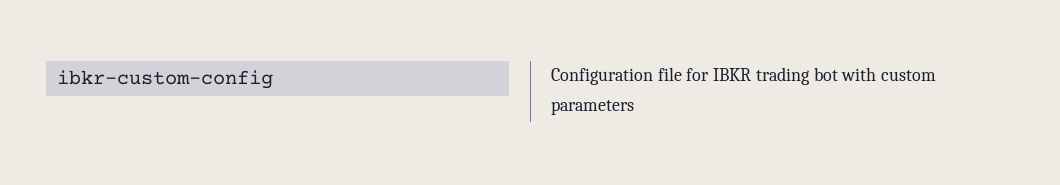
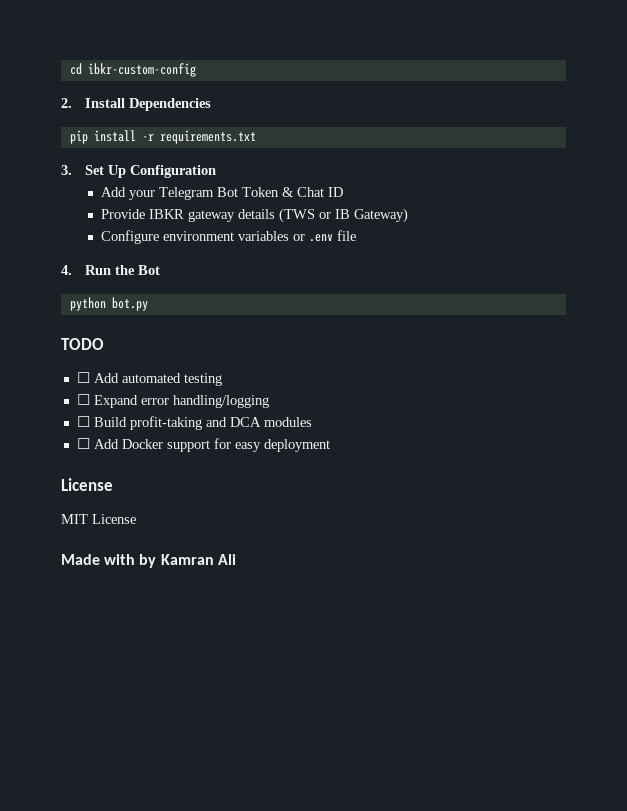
- ibkr-custom-config
+ cd ibkr-custom-config
- Configuration file for IBKR trading bot with custom parameters
+ 2. Install Dependencies
+ pip install -r requirements.txt
+ 3. Set Up Configuration
+ Add your Telegram Bot Token & Chat ID
+ Provide IBKR gateway details (TWS or IB Gateway)
+ Configure environment variables or .env file
+ 4. Run the Bot
+ python bot.py
+ TODO
+ ☐ Add automated testing
+ ☐ Expand error handling/logging
+ ☐ Build profit-taking and DCA modules
+ ☐ Add Docker support for easy deployment
+ License
+ MIT License
+ Made with by Kamran Ali

